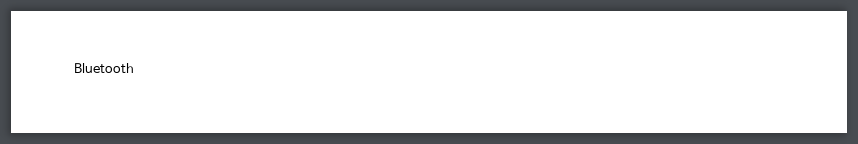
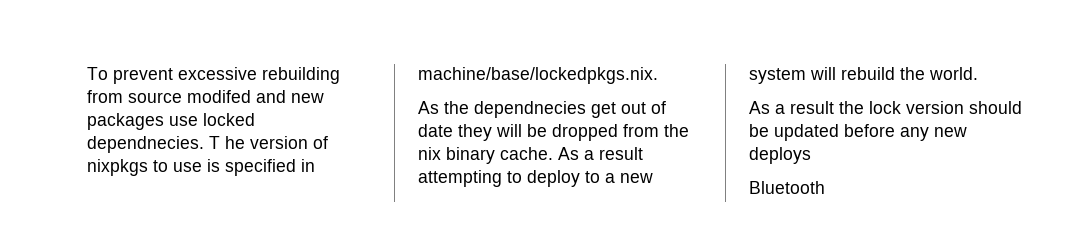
+ To prevent excessive rebuilding from source modifed and new packages use locked dependnecies. T he version of nixpkgs to use is specified in machine/base/lockedpkgs.nix.
+ As the dependnecies get out of date they will be dropped from the nix binary cache. As a result attempting to deploy to a new system will rebuild the world.
+ As a result the lock version should be updated before any new deploys

